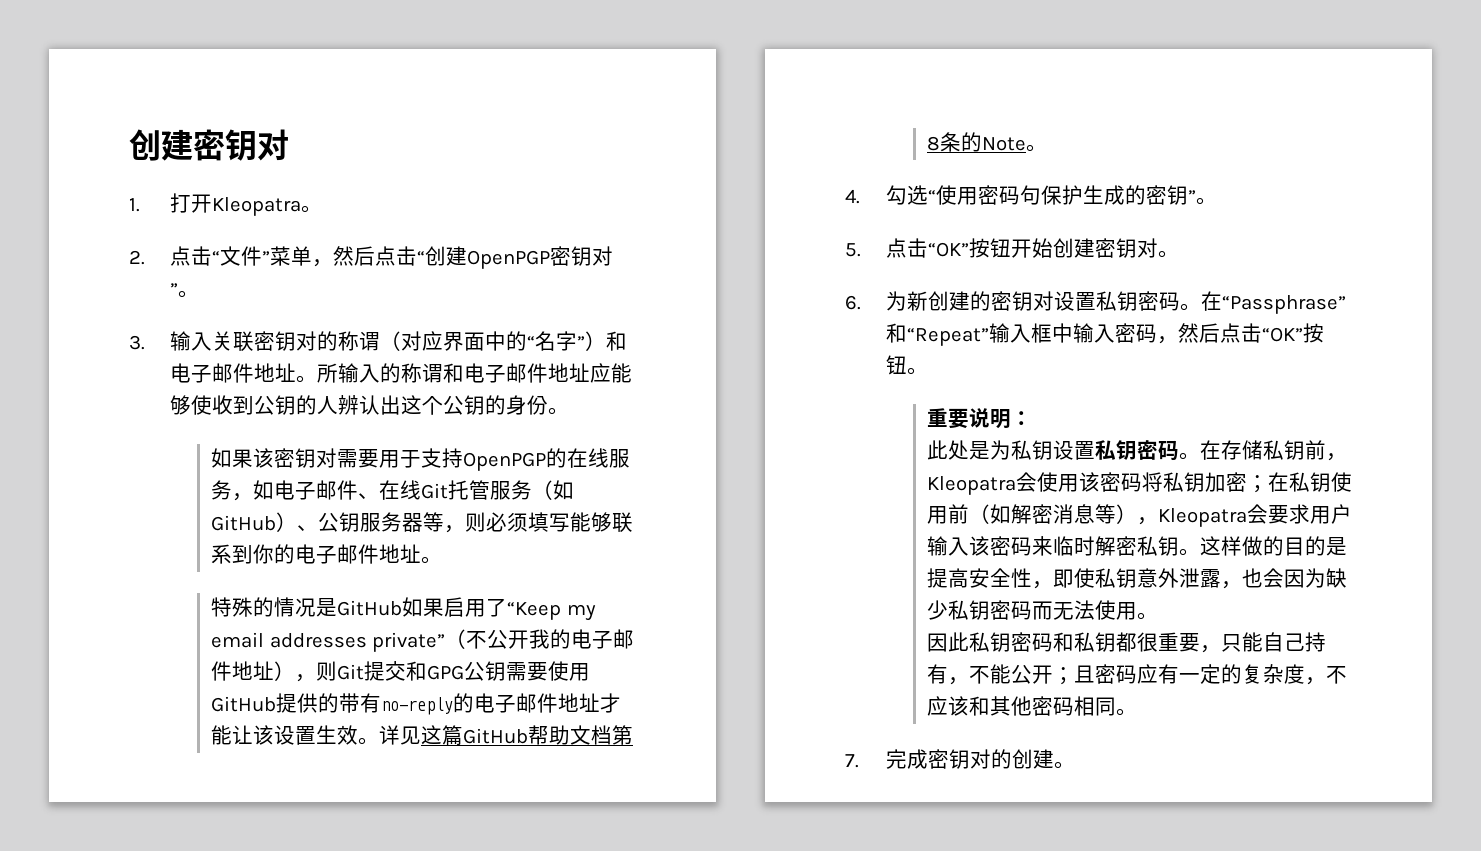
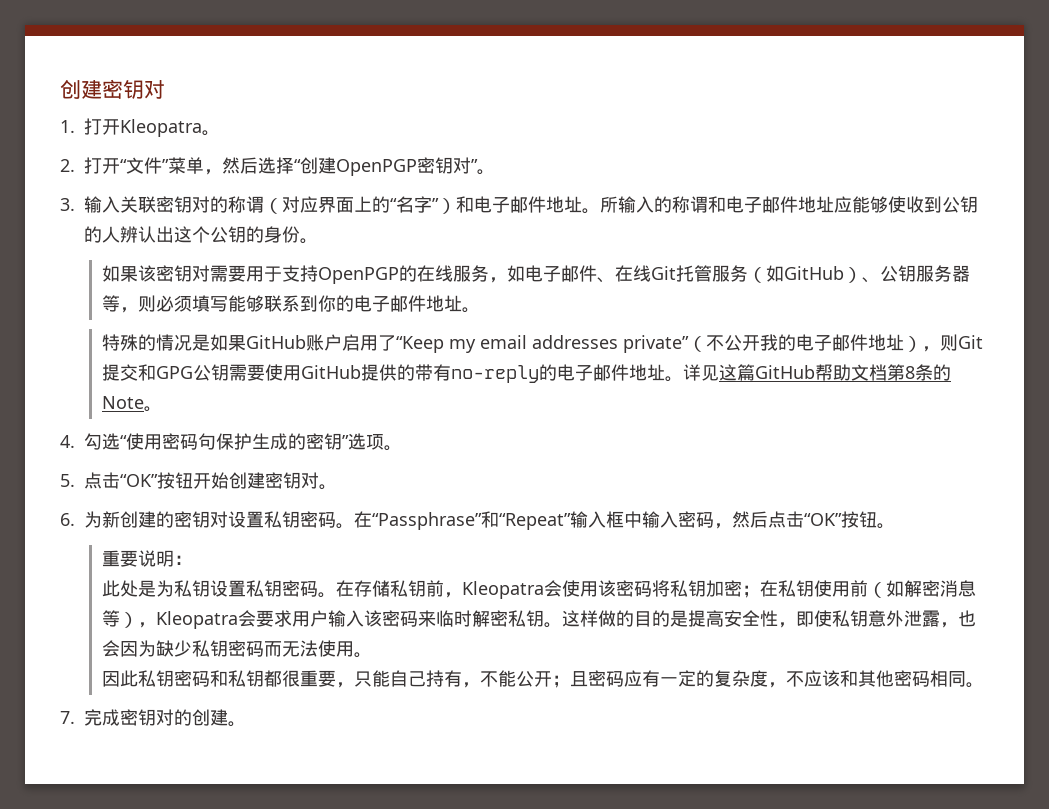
- 2.点击“文件”菜单，然后点击“创建OpenPGP密钥对”。
+ 2.打开“文件”菜单，然后选择“创建OpenPGP密钥对”。
- 3.输入关联密钥对的称谓（对应界面中的“名字”）和电子邮件地址。
+ 3.输入关联密钥对的称谓（对应界面上的“名字”）和电子邮件地址。
- 特殊的情况是GitHub如果启用了“Keep my email addresses private”（不公开我的电子邮件地址），则Git提交和GPG公钥需要使用GitHub提供的带有no-reply的电子邮件地址才能让该设置生效。
+ 特殊的情况是如果GitHub账户启用了“Keep my email addresses private”（不公开我的电子邮件地址），则Git提交和GPG公钥需要使用GitHub提供的带有no-reply的电子邮件地址。
- 4.勾选“使用密码句保护生成的密钥”。
+ 4.勾选“使用密码句保护生成的密钥”选项。

